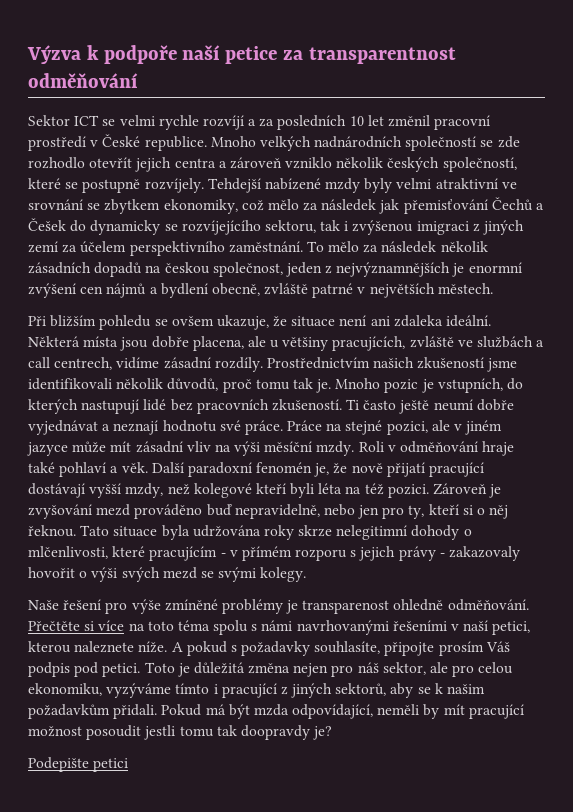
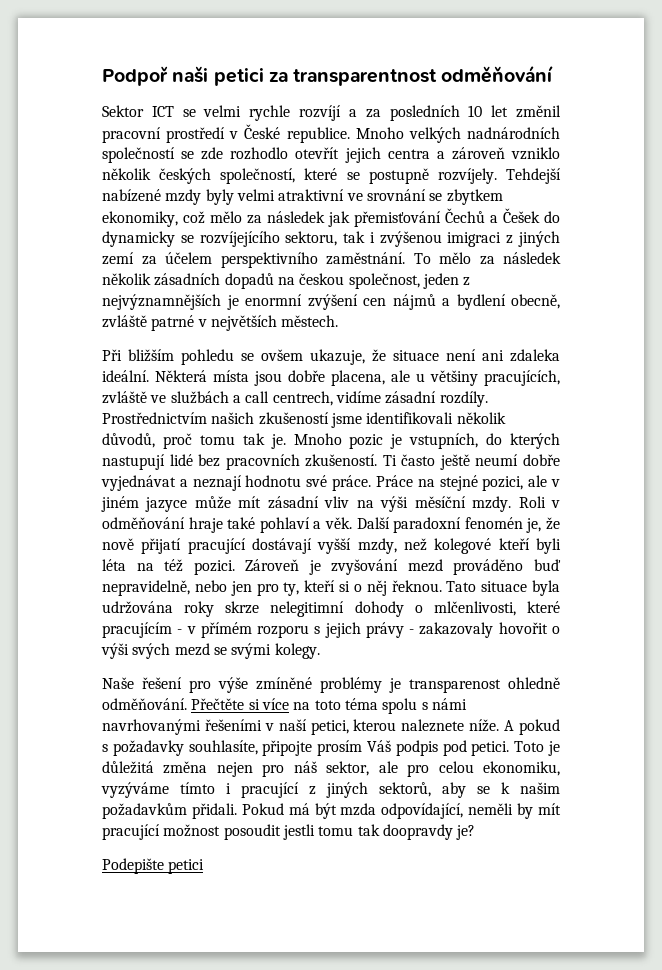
- Výzva k podpoře naší petice za transparentnost odměňování
+ Podpoř naši petici za transparentnost odměňování

